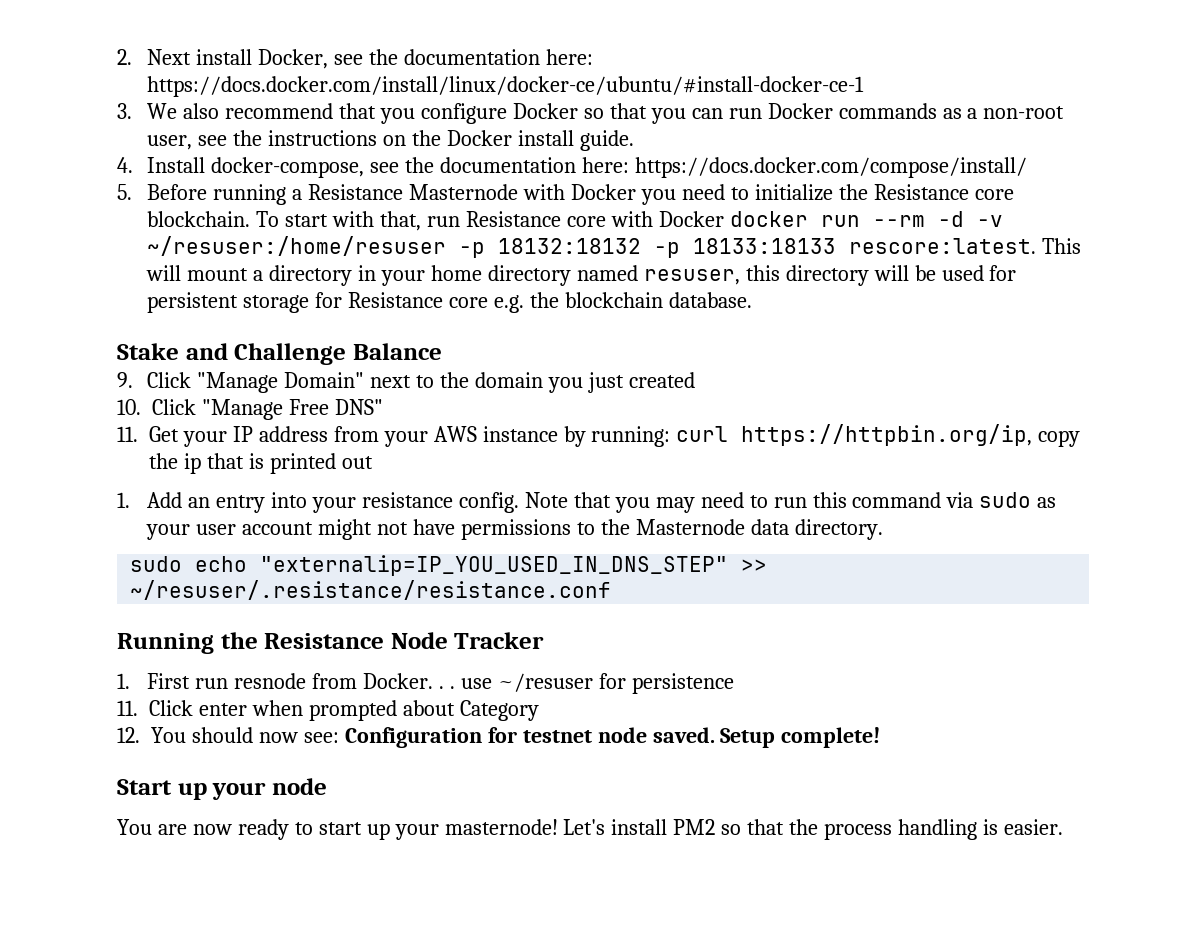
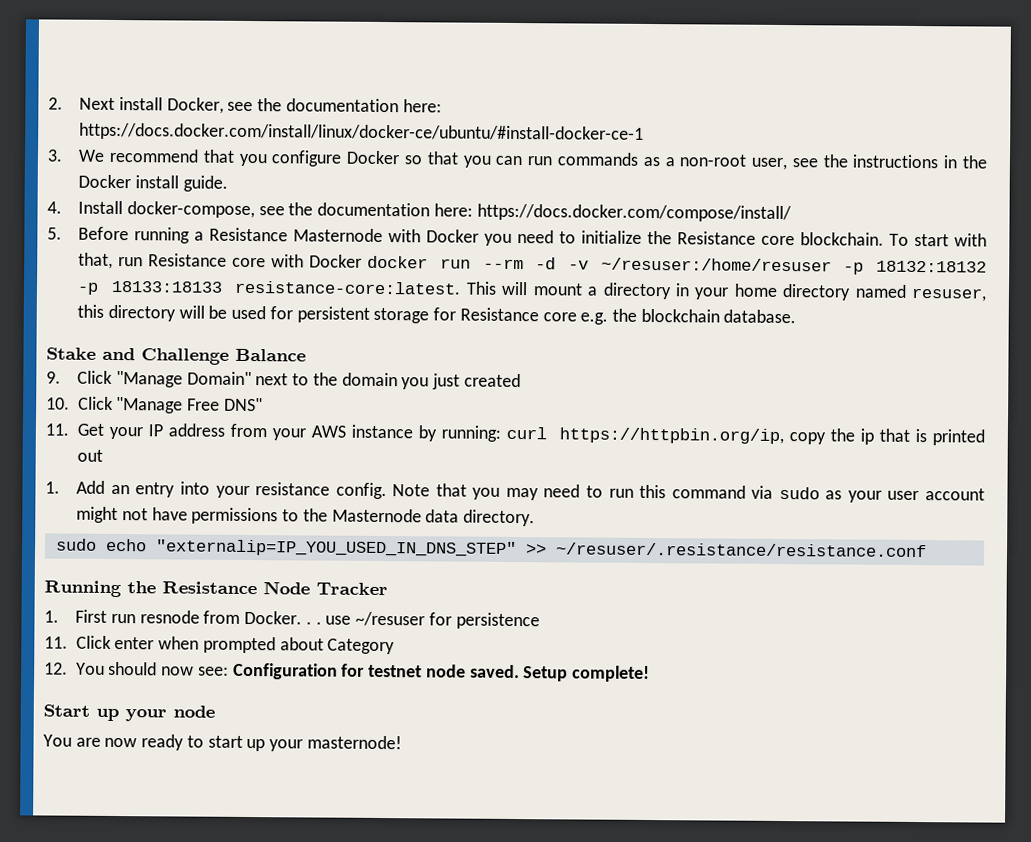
- 3. We also recommend that you configure Docker so that you can run Docker commands as a non-root user, see the instructions on the Docker install guide.
+ 3. We recommend that you configure Docker so that you can run commands as a non-root user, see the instructions in the Docker install guide.
- To start with that, run Resistance core with Docker docker run --rm -d -v ~/resuser:/home/resuser -p 18132:18132 -p 18133:18133 rescore:latest.
+ To start with that, run Resistance core with Docker docker run --rm -d -v ~/resuser:/home/resuser -p 18132:18132 -p 18133:18133 resistance-core:latest.
- Let's install PM2 so that the process handling is easier.

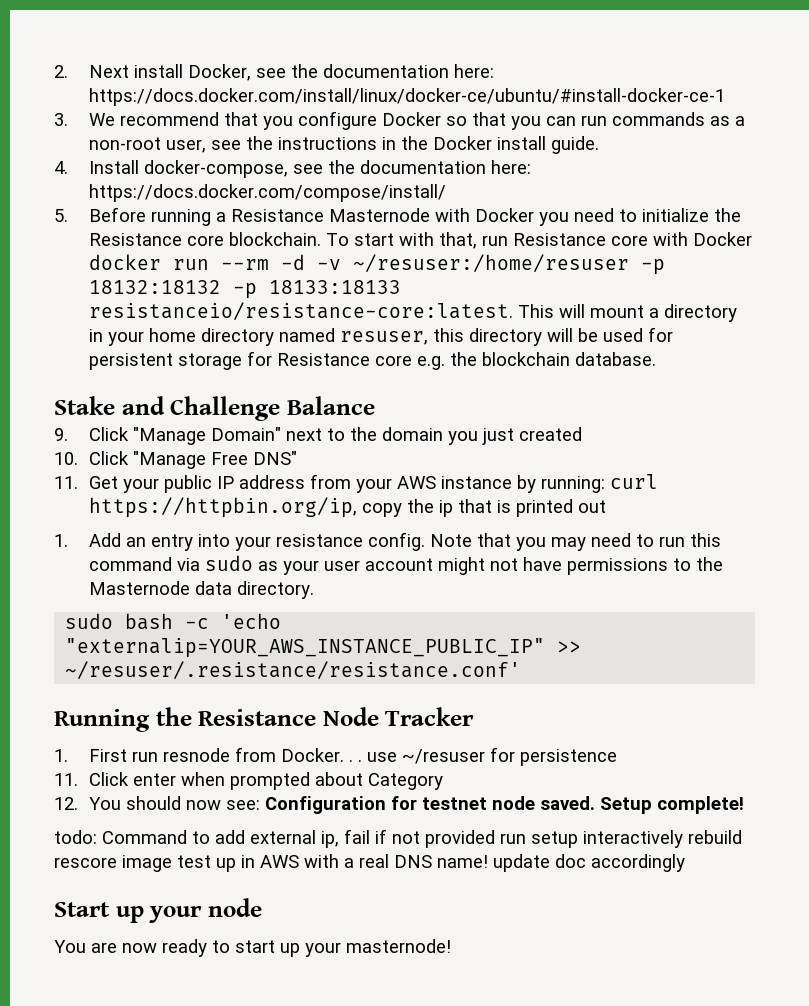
- To start with that, run Resistance core with Docker docker run --rm -d -v ~/resuser:/home/resuser -p 18132:18132 -p 18133:18133 resistance-core:latest.
+ To start with that, run Resistance core with Docker docker run --rm -d -v ~/resuser:/home/resuser -p 18132:18132 -p 18133:18133 resistanceio/resistance-core:latest.
- 11. Get your IP address from your AWS instance by running: curl https://httpbin.org/ip, copy the ip that is printed out
+ 11. Get your public IP address from your AWS instance by running: curl https://httpbin.org/ip, copy the ip that is printed out
- sudo echo "externalip=IP_YOU_USED_IN_DNS_STEP" >> ~/resuser/.resistance/resistance.conf
+ sudo bash -c 'echo "externalip=YOUR_AWS_INSTANCE_PUBLIC_IP" >> ~/resuser/.resistance/resistance.conf'
+ todo: Command to add external ip, fail if not provided run setup interactively rebuild rescore image test up in AWS with a real DNS name! update doc accordingly

